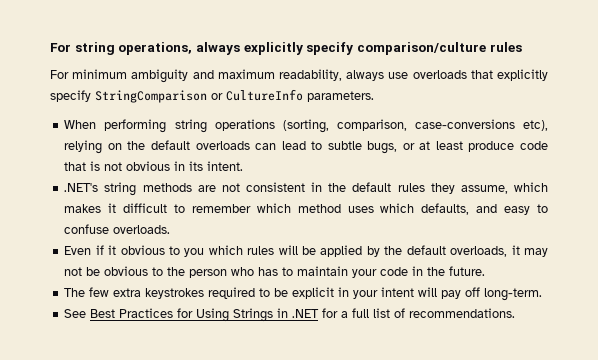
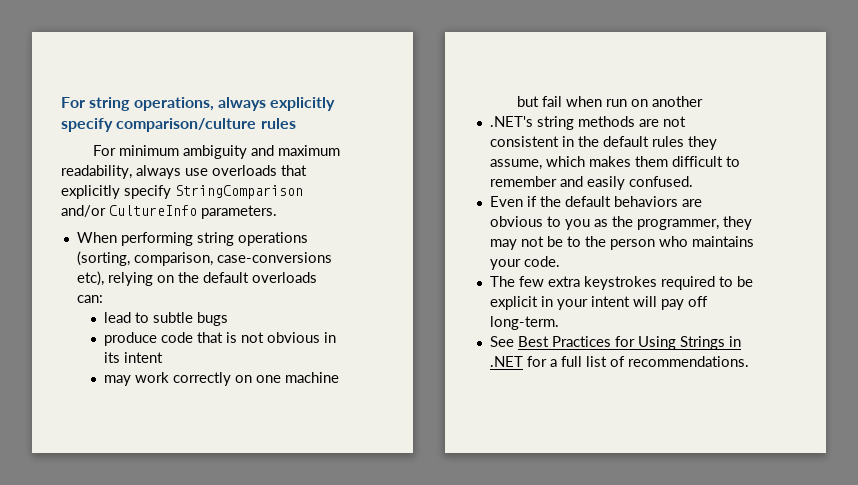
- For minimum ambiguity and maximum readability, always use overloads that explicitly specify StringComparison or CultureInfo parameters.
+ For minimum ambiguity and maximum readability, always use overloads that explicitly specify StringComparison and/or CultureInfo parameters.
- When performing string operations (sorting, comparison, case-conversions etc), relying on the default overloads can lead to subtle bugs, or at least produce code that is not obvious in its intent.
+ When performing string operations (sorting, comparison, case-conversions etc), relying on the default overloads can:
+ lead to subtle bugs
+ produce code that is not obvious in its intent
+ may work correctly on one machine but fail when run on another
- .NET's string methods are not consistent in the default rules they assume, which makes it difficult to remember which method uses which defaults, and easy to confuse overloads.
- Even if it obvious to you which rules will be applied by the default overloads, it may not be obvious to the person who has to maintain your code in the future.
+ .NET's string methods are not consistent in the default rules they assume, which makes them difficult to remember and easily confused.
+ Even if the default behaviors are obvious to you as the programmer, they may not be to the person who maintains your code.

